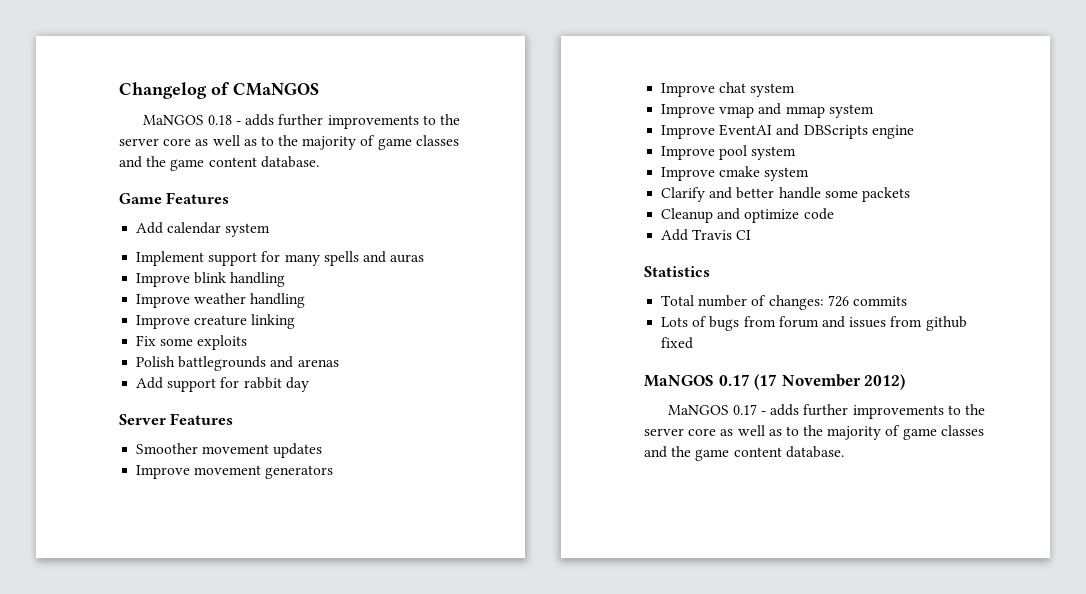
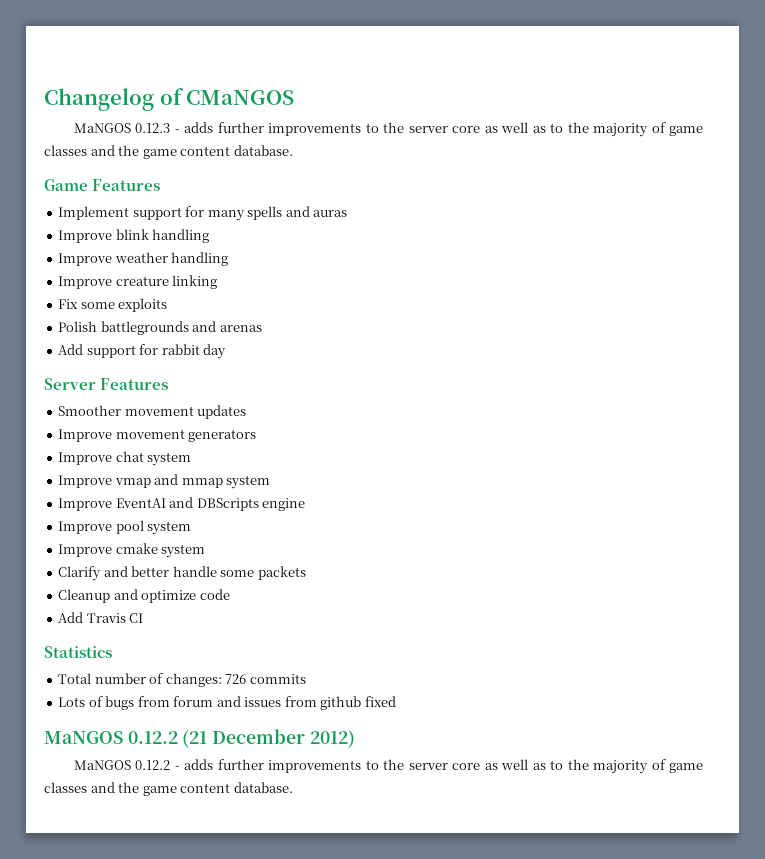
- MaNGOS 0.18 - adds further improvements to the server core as well as to the majority of game classes and the game content database.
+ MaNGOS 0.12.3 - adds further improvements to the server core as well as to the majority of game classes and the game content database.
- Add calendar system
- MaNGOS 0.17 (17 November 2012)
+ MaNGOS 0.12.2 (21 December 2012)
- MaNGOS 0.17 - adds further improvements to the server core as well as to the majority of game classes and the game content database.
+ MaNGOS 0.12.2 - adds further improvements to the server core as well as to the majority of game classes and the game content database.

